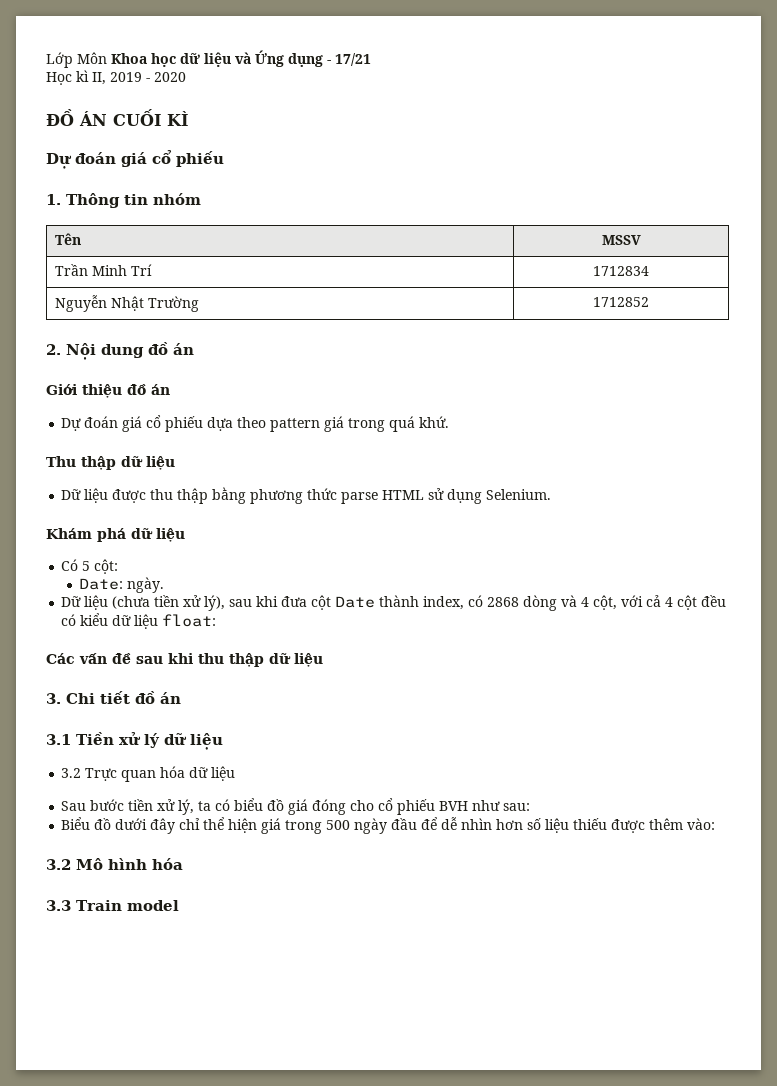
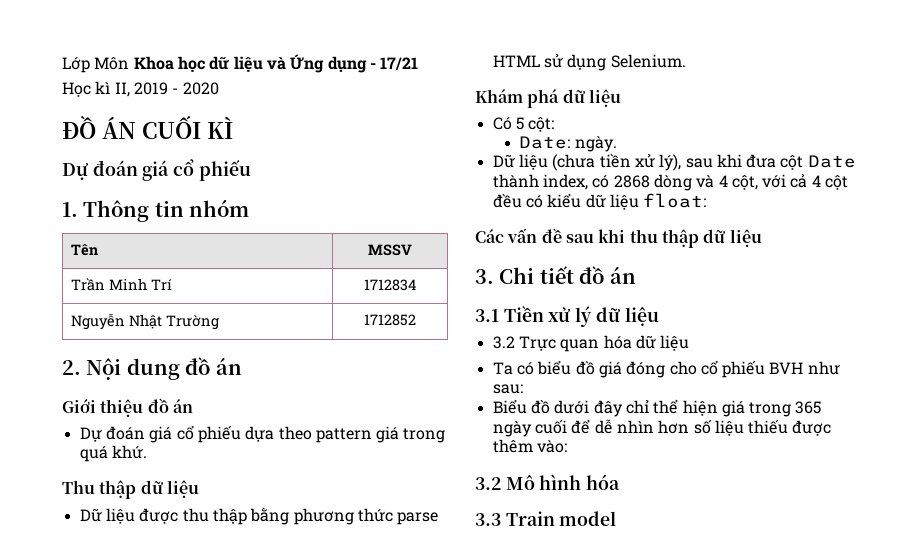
- Sau bước tiền xử lý, ta có biểu đồ giá đóng cho cổ phiếu BVH như sau:
+ Ta có biểu đồ giá đóng cho cổ phiếu BVH như sau:
- Biểu đồ dưới đây chỉ thể hiện giá trong 500 ngày đầu để dễ nhìn hơn số liệu thiếu được thêm vào:
+ Biểu đồ dưới đây chỉ thể hiện giá trong 365 ngày cuối để dễ nhìn hơn số liệu thiếu được thêm vào:

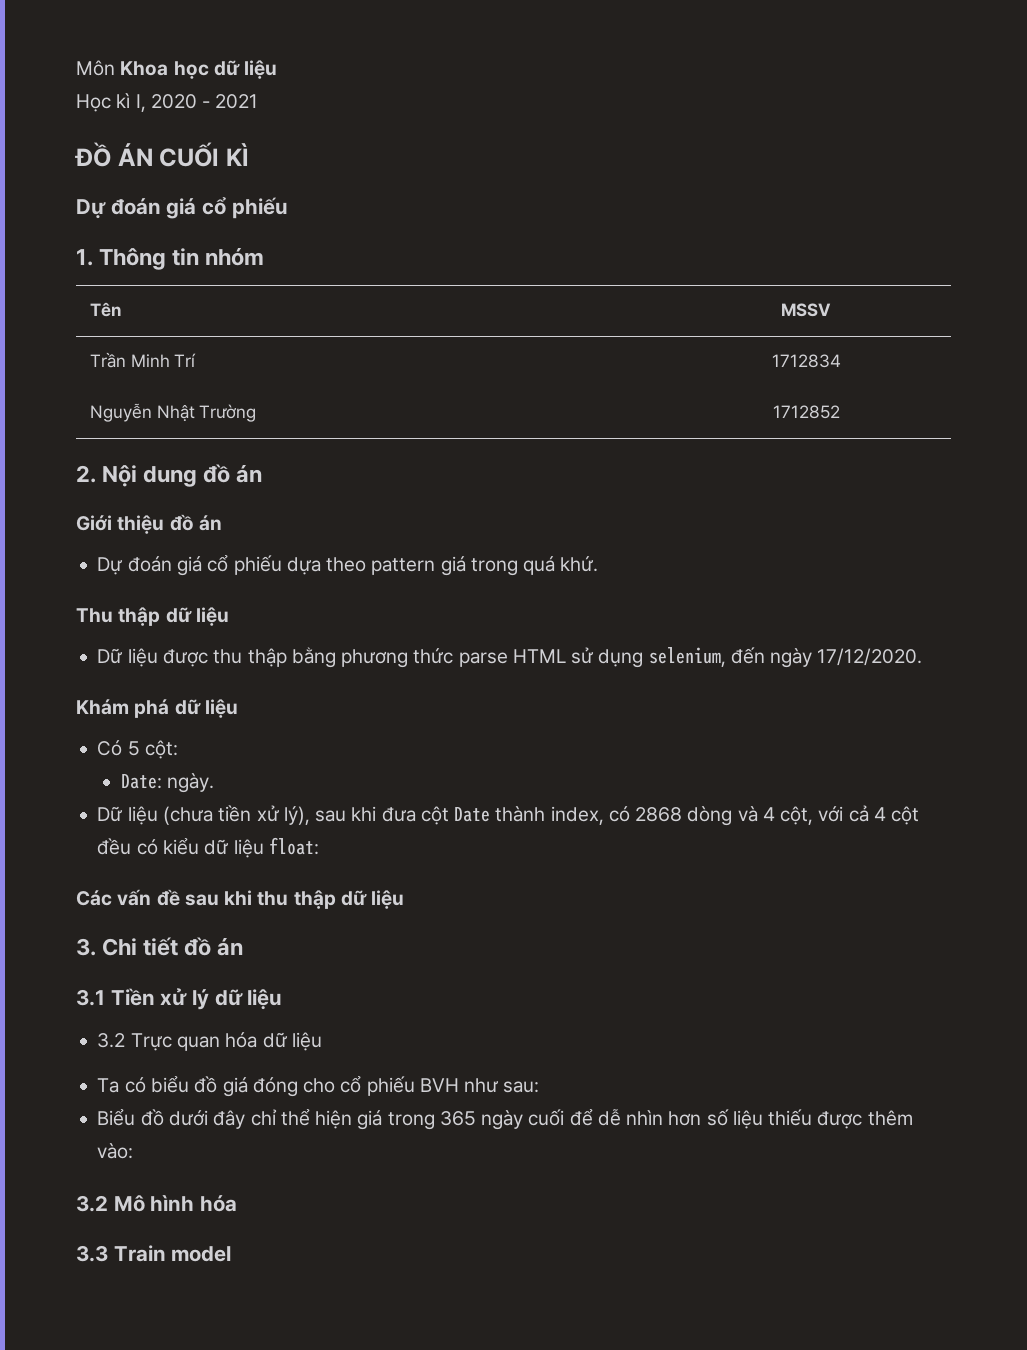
- Lớp Môn Khoa học dữ liệu và Ứng dụng - 17/21
- Học kì II, 2019 - 2020
+ Môn Khoa học dữ liệu
+ Học kì I, 2020 - 2021
- Dữ liệu được thu thập bằng phương thức parse HTML sử dụng Selenium.
+ Dữ liệu được thu thập bằng phương thức parse HTML sử dụng selenium, đến ngày 17/12/2020.

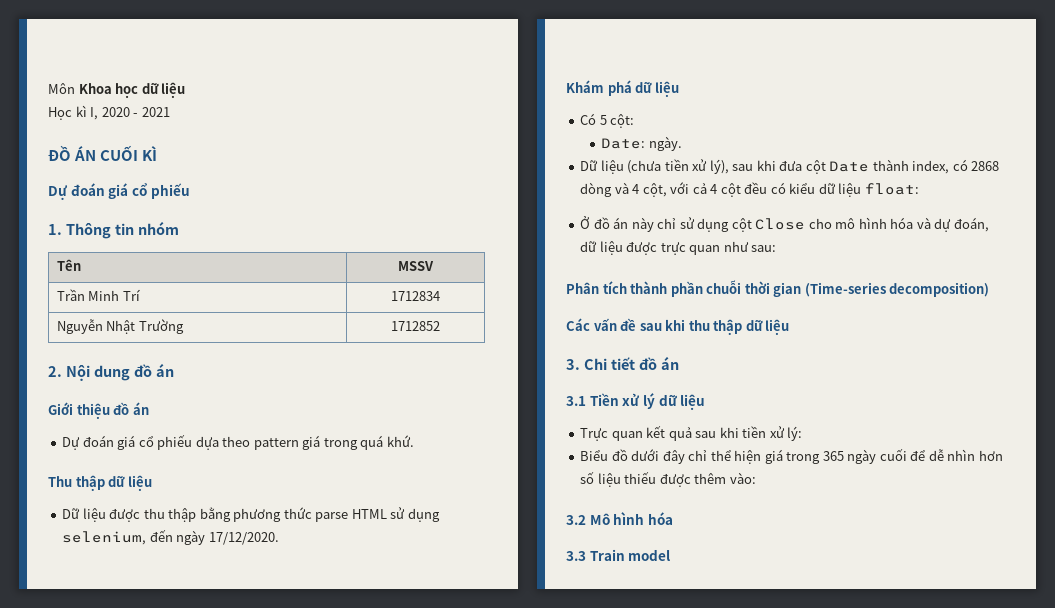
+ Ở đồ án này chỉ sử dụng cột Close cho mô hình hóa và dự đoán, dữ liệu được trực quan như sau:
+ Phân tích thành phần chuỗi thời gian (Time-series decomposition)
- 3.2 Trực quan hóa dữ liệu
- Ta có biểu đồ giá đóng cho cổ phiếu BVH như sau:
+ Trực quan kết quả sau khi tiền xử lý:

